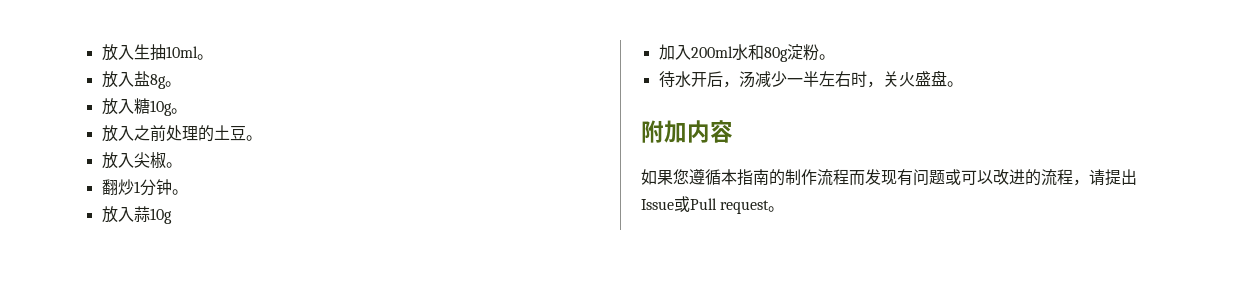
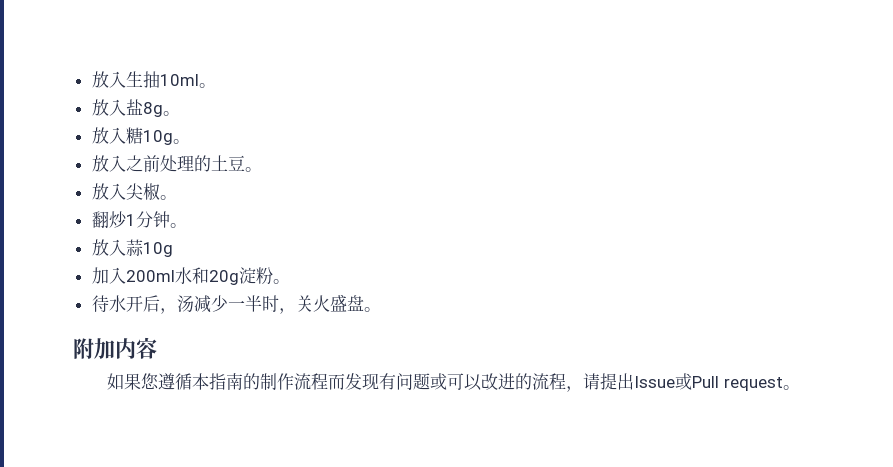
- 加入200ml水和80g淀粉。
+ 加入200ml水和20g淀粉。
- 待水开后，汤减少一半左右时，关火盛盘。
+ 待水开后，汤减少一半时，关火盛盘。

